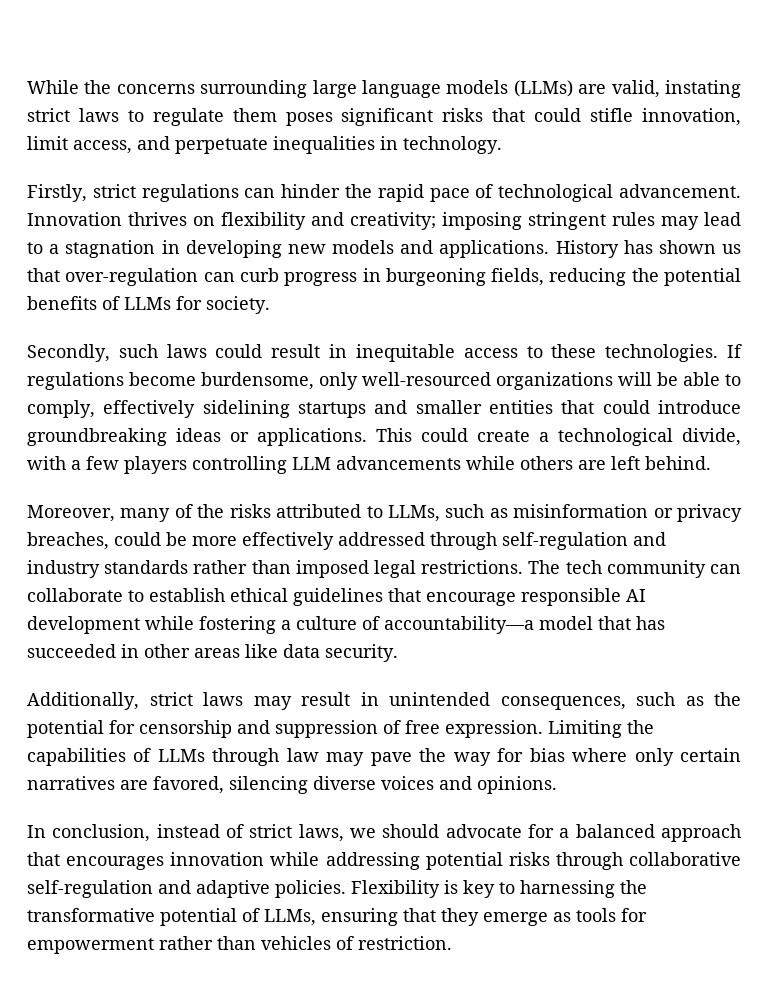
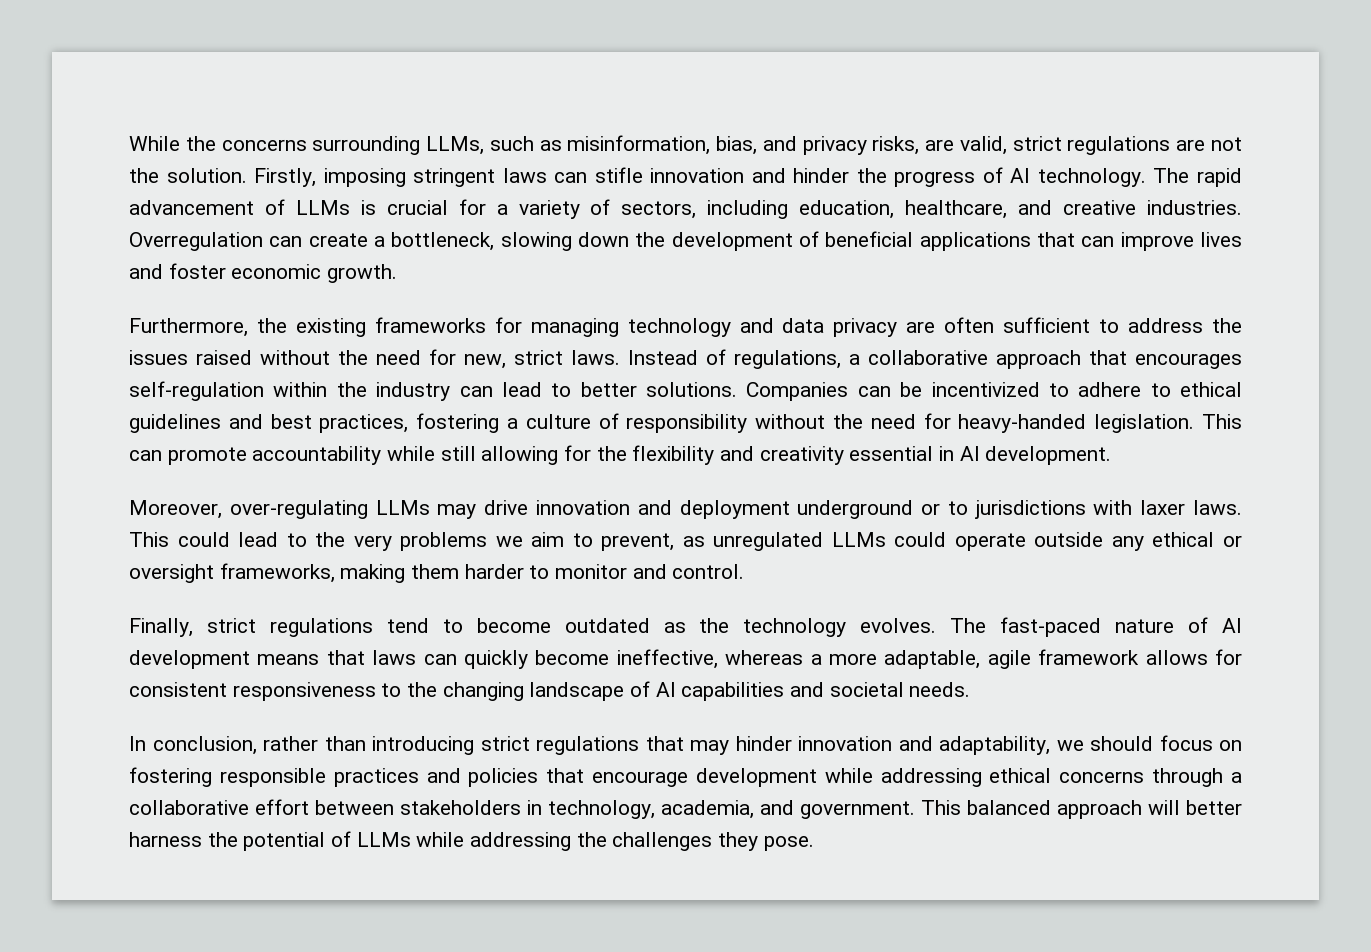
- While the concerns surrounding large language models (LLMs) are valid, instating strict laws to regulate them poses significant risks that could stifle innovation, limit access, and perpetuate inequalities in technology.
- Firstly, strict regulations can hinder the rapid pace of technological advancement. Innovation thrives on flexibility and creativity; imposing stringent rules may lead to a stagnation in developing new models and applications. History has shown us that over-regulation can curb progress in burgeoning fields, reducing the potential benefits of LLMs for society.
- Secondly, such laws could result in inequitable access to these technologies. If regulations become burdensome, only well-resourced organizations will be able to comply, effectively sidelining startups and smaller entities that could introduce groundbreaking ideas or applications. This could create a technological divide, with a few players controlling LLM advancements while others are left behind.
- Moreover, many of the risks attributed to LLMs, such as misinformation or privacy breaches, could be more effectively addressed through self-regulation and industry standards rather than imposed legal restrictions. The tech community can collaborate to establish ethical guidelines that encourage responsible AI development while fostering a culture of accountability—a model that has succeeded in other areas like data security.
- Additionally, strict laws may result in unintended consequences, such as the potential for censorship and suppression of free expression. Limiting the capabilities of LLMs through law may pave the way for bias where only certain narratives are favored, silencing diverse voices and opinions.
- In conclusion, instead of strict laws, we should advocate for a balanced approach that encourages innovation while addressing potential risks through collaborative self-regulation and adaptive policies. Flexibility is key to harnessing the transformative potential of LLMs, ensuring that they emerge as tools for empowerment rather than vehicles of restriction.
+ While the concerns surrounding LLMs, such as misinformation, bias, and privacy risks, are valid, strict regulations are not the solution. Firstly, imposing stringent laws can stifle innovation and hinder the progress of AI technology. The rapid advancement of LLMs is crucial for a variety of sectors, including education, healthcare, and creative industries. Overregulation can create a bottleneck, slowing down the development of beneficial applications that can improve lives and foster economic growth.
+ Furthermore, the existing frameworks for managing technology and data privacy are often sufficient to address the issues raised without the need for new, strict laws. Instead of regulations, a collaborative approach that encourages self-regulation within the industry can lead to better solutions. Companies can be incentivized to adhere to ethical guidelines and best practices, fostering a culture of responsibility without the need for heavy-handed legislation. This can promote accountability while still allowing for the flexibility and creativity essential in AI development.
+ Moreover, over-regulating LLMs may drive innovation and deployment underground or to jurisdictions with laxer laws. This could lead to the very problems we aim to prevent, as unregulated LLMs could operate outside any ethical or oversight frameworks, making them harder to monitor and control.
+ Finally, strict regulations tend to become outdated as the technology evolves. The fast-paced nature of AI development means that laws can quickly become ineffective, whereas a more adaptable, agile framework allows for consistent responsiveness to the changing landscape of AI capabilities and societal needs.
+ In conclusion, rather than introducing strict regulations that may hinder innovation and adaptability, we should focus on fostering responsible practices and policies that encourage development while addressing ethical concerns through a collaborative effort between stakeholders in technology, academia, and government. This balanced approach will better harness the potential of LLMs while addressing the challenges they pose.

